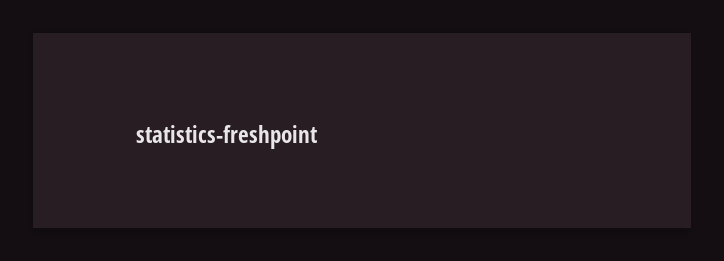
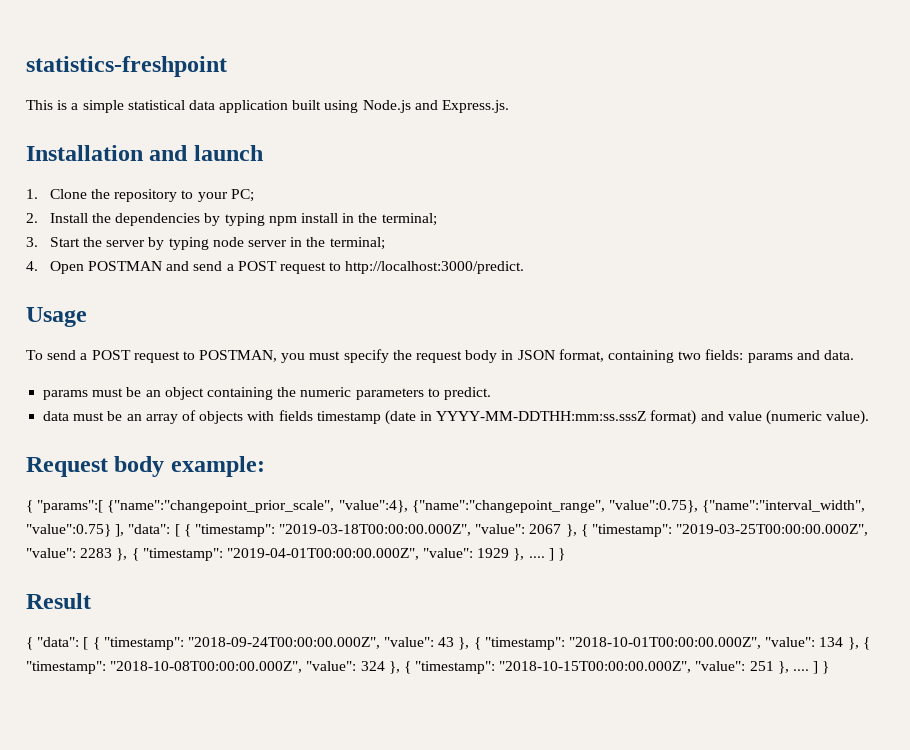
+ This is a simple statistical data application built using Node.js and Express.js.
+ Installation and launch
+ 1. Clone the repository to your PC;
+ 2. Install the dependencies by typing npm install in the terminal;
+ 3. Start the server by typing node server in the terminal;
+ 4. Open POSTMAN and send a POST request to http://localhost:3000/predict.
+ Usage
+ To send a POST request to POSTMAN, you must specify the request body in JSON format, containing two fields: params and data.
+ params must be an object containing the numeric parameters to predict.
+ data must be an array of objects with fields timestamp (date in YYYY-MM-DDTHH:mm:ss.sssZ format) and value (numeric value).
+ Request body example:
+ { "params":[ {"name":"changepoint_prior_scale", "value":4}, {"name":"changepoint_range", "value":0.75}, {"name":"interval_width", "value":0.75} ], "data": [ { "timestamp": "2019-03-18T00:00:00.000Z", "value": 2067 }, { "timestamp": "2019-03-25T00:00:00.000Z", "value": 2283 }, { "timestamp": "2019-04-01T00:00:00.000Z", "value": 1929 }, .... ] }
+ Result
+ { "data": [ { "timestamp": "2018-09-24T00:00:00.000Z", "value": 43 }, { "timestamp": "2018-10-01T00:00:00.000Z", "value": 134 }, { "timestamp": "2018-10-08T00:00:00.000Z", "value": 324 }, { "timestamp": "2018-10-15T00:00:00.000Z", "value": 251 }, .... ] }

